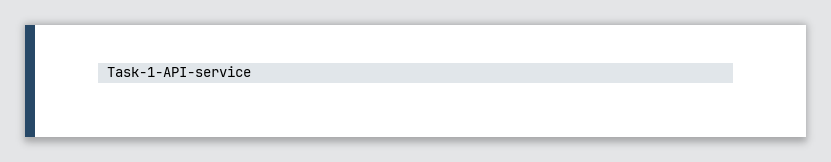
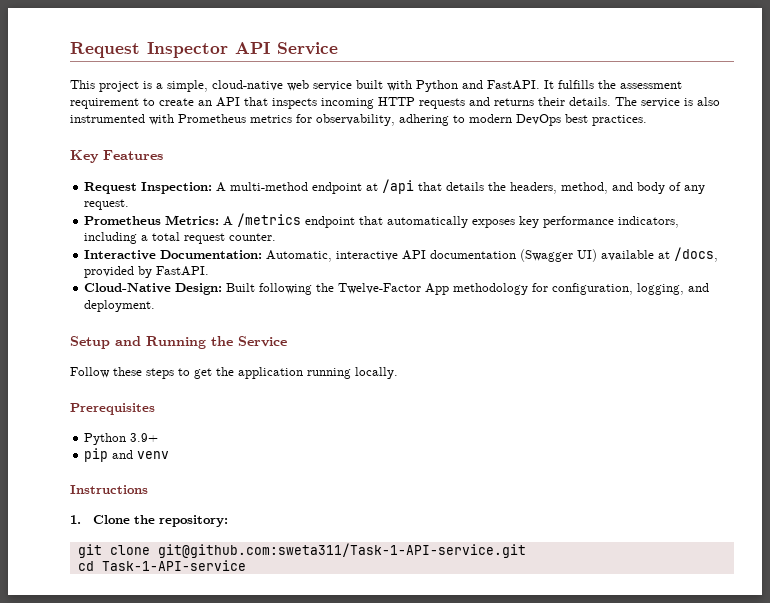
- Task-1-API-service
+ Request Inspector API Service
+ This project is a simple, cloud-native web service built with Python and FastAPI. It fulfills the assessment requirement to create an API that inspects incoming HTTP requests and returns their details. The service is also instrumented with Prometheus metrics for observability, adhering to modern DevOps best practices.
+ Key Features
+ Request Inspection: A multi-method endpoint at /api that details the headers, method, and body of any request.
+ Prometheus Metrics: A /metrics endpoint that automatically exposes key performance indicators, including a total request counter.
+ Interactive Documentation: Automatic, interactive API documentation (Swagger UI) available at /docs, provided by FastAPI.
+ Cloud-Native Design: Built following the Twelve-Factor App methodology for configuration, logging, and deployment.
+ Setup and Running the Service
+ Follow these steps to get the application running locally.
+ Prerequisites
+ Python 3.9+
+ pip and venv
+ Instructions
+ 1. Clone the repository:
+ git clone git@github.com:sweta311/Task-1-API-service.git
+ cd Task-1-API-service

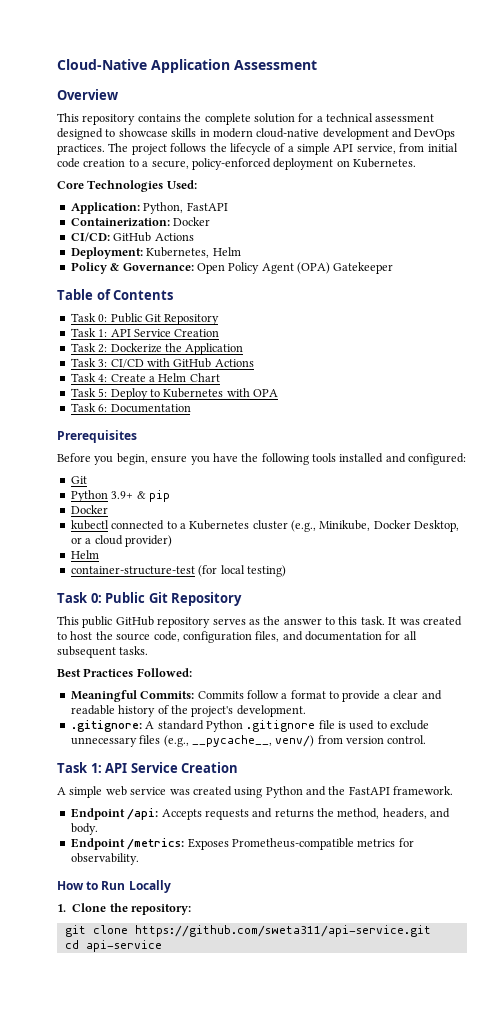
- Request Inspector API Service
- This project is a simple, cloud-native web service built with Python and FastAPI. It fulfills the assessment requirement to create an API that inspects incoming HTTP requests and returns their details. The service is also instrumented with Prometheus metrics for observability, adhering to modern DevOps best practices.
- Key Features
- Request Inspection: A multi-method endpoint at /api that details the headers, method, and body of any request.
- Prometheus Metrics: A /metrics endpoint that automatically exposes key performance indicators, including a total request counter.
- Interactive Documentation: Automatic, interactive API documentation (Swagger UI) available at /docs, provided by FastAPI.
- Cloud-Native Design: Built following the Twelve-Factor App methodology for configuration, logging, and deployment.
- Setup and Running the Service
- Follow these steps to get the application running locally.
+ Cloud-Native Application Assessment
+ Overview
+ This repository contains the complete solution for a technical assessment designed to showcase skills in modern cloud-native development and DevOps practices. The project follows the lifecycle of a simple API service, from initial code creation to a secure, policy-enforced deployment on Kubernetes.
+ Core Technologies Used:
+ Application: Python, FastAPI
+ Containerization: Docker
+ CI/CD: GitHub Actions
+ Deployment: Kubernetes, Helm
+ Policy & Governance: Open Policy Agent (OPA) Gatekeeper
+ Table of Contents
+ Task 0: Public Git Repository
+ Task 1: API Service Creation
+ Task 2: Dockerize the Application
+ Task 3: CI/CD with GitHub Actions
+ Task 4: Create a Helm Chart
+ Task 5: Deploy to Kubernetes with OPA
+ Task 6: Documentation
  Prerequisites
- Python 3.9+
- pip and venv
- Instructions
+ Before you begin, ensure you have the following tools installed and configured:
+ Git
+ Python 3.9+ & pip
+ Docker
+ kubectl connected to a Kubernetes cluster (e.g., Minikube, Docker Desktop, or a cloud provider)
+ Helm
+ container-structure-test (for local testing)
+ Task 0: Public Git Repository
+ This public GitHub repository serves as the answer to this task. It was created to host the source code, configuration files, and documentation for all subsequent tasks.
+ Best Practices Followed:
+ Meaningful Commits: Commits follow a format to provide a clear and readable history of the project's development.
+ .gitignore: A standard Python .gitignore file is used to exclude unnecessary files (e.g., __pycache__, venv/) from version control.
+ Task 1: API Service Creation
+ A simple web service was created using Python and the FastAPI framework.
+ Endpoint /api: Accepts requests and returns the method, headers, and body.
+ Endpoint /metrics: Exposes Prometheus-compatible metrics for observability.
+ How to Run Locally
- git clone git@github.com:sweta311/Task-1-API-service.git
+ git clone https://github.com/sweta311/api-service.git
- cd Task-1-API-service
+ cd api-service

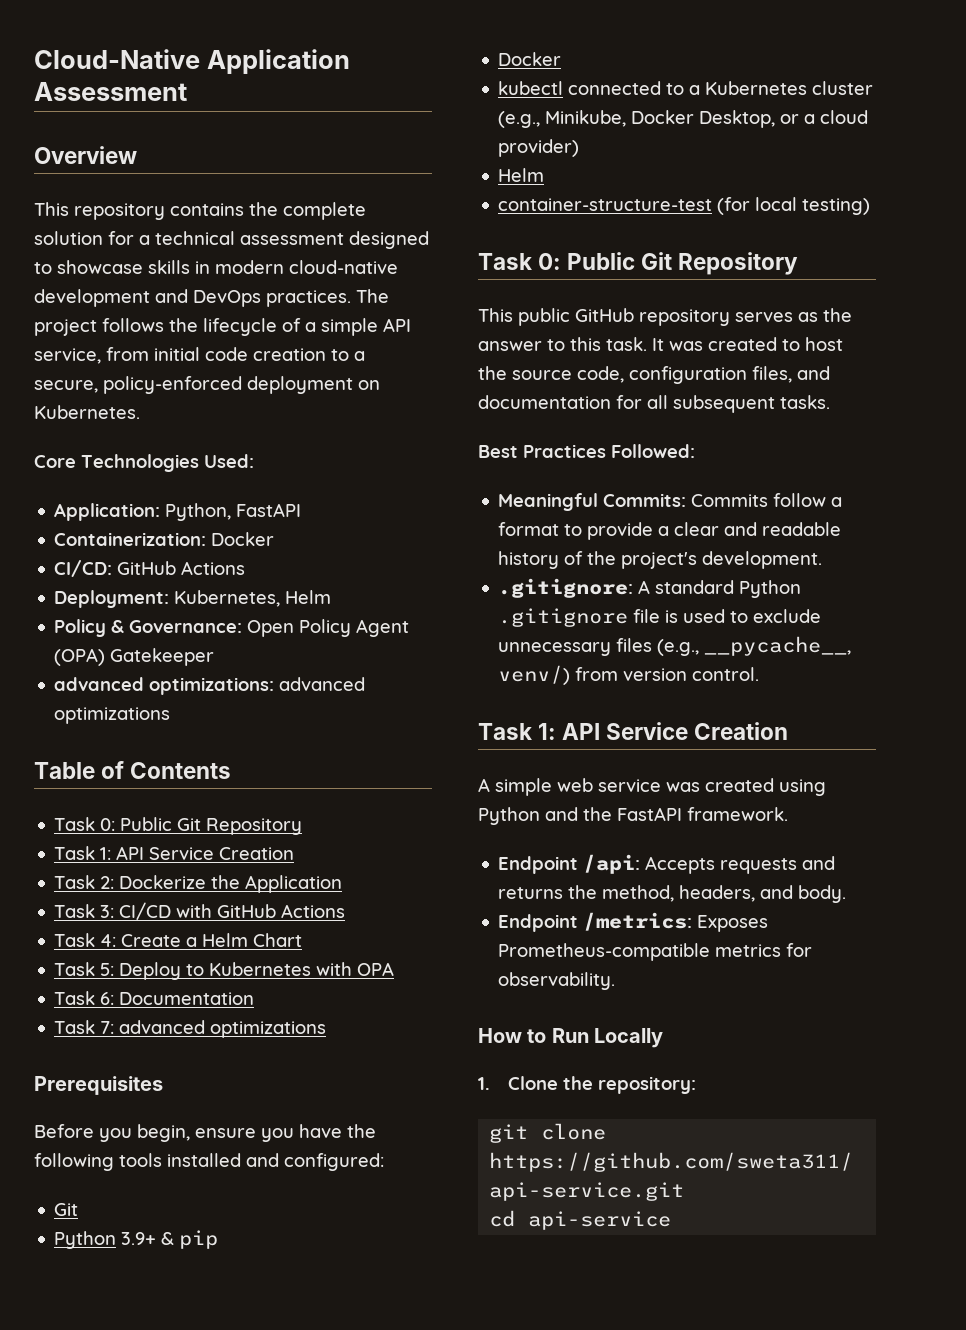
+ advanced optimizations: advanced optimizations
+ Task 7: advanced optimizations

